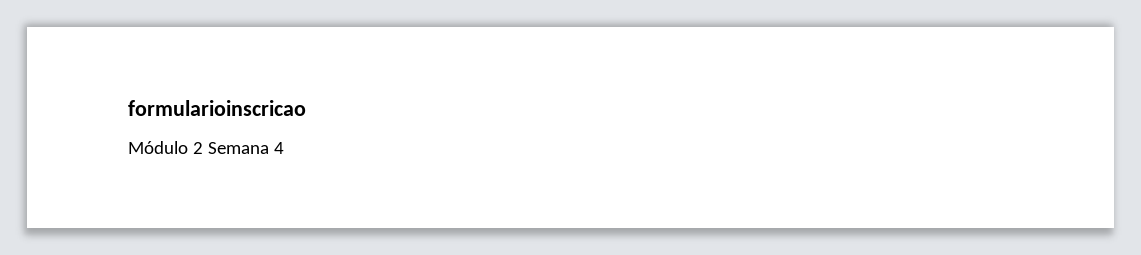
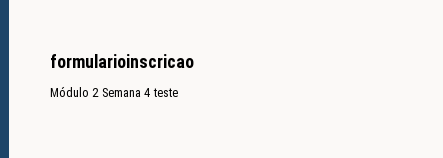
- Módulo 2 Semana 4
+ Módulo 2 Semana 4 teste

